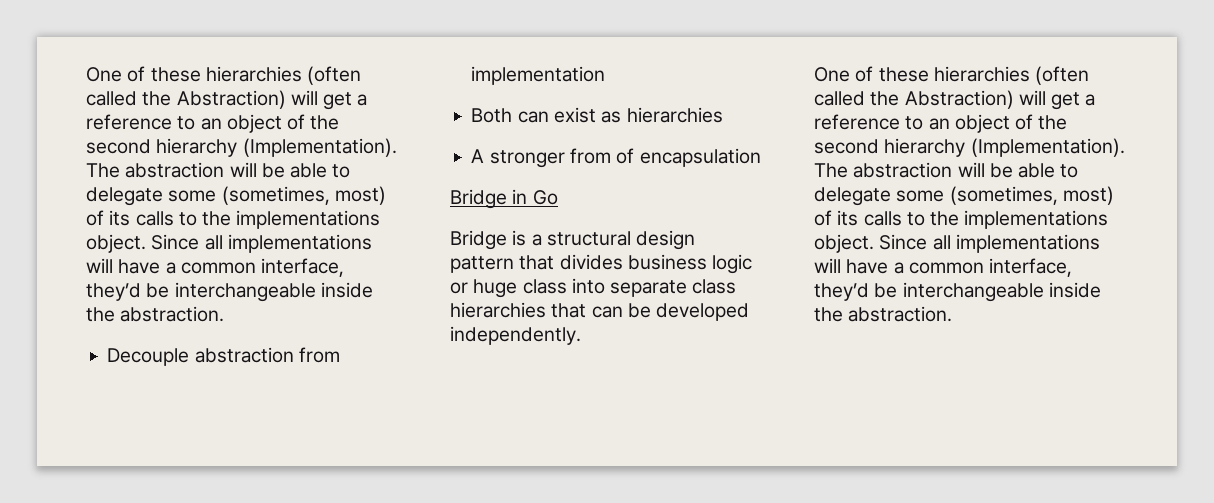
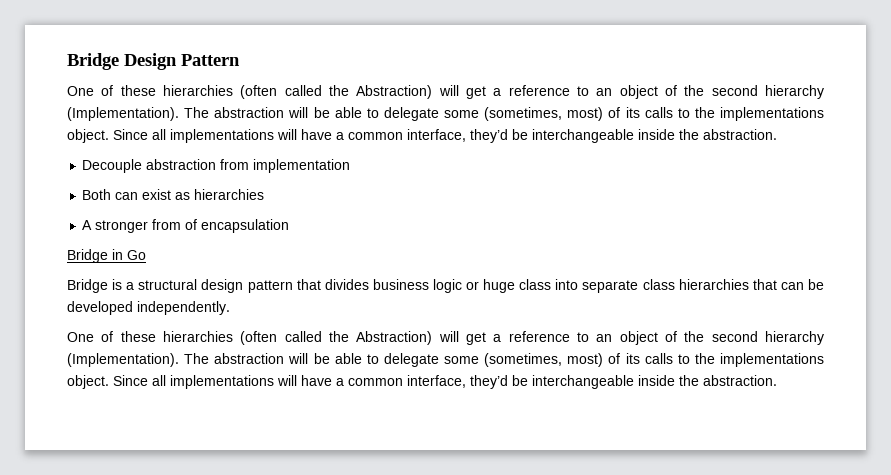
+ Bridge Design Pattern

